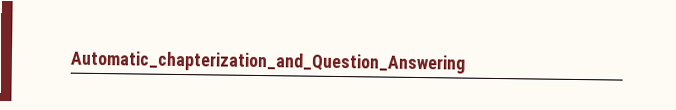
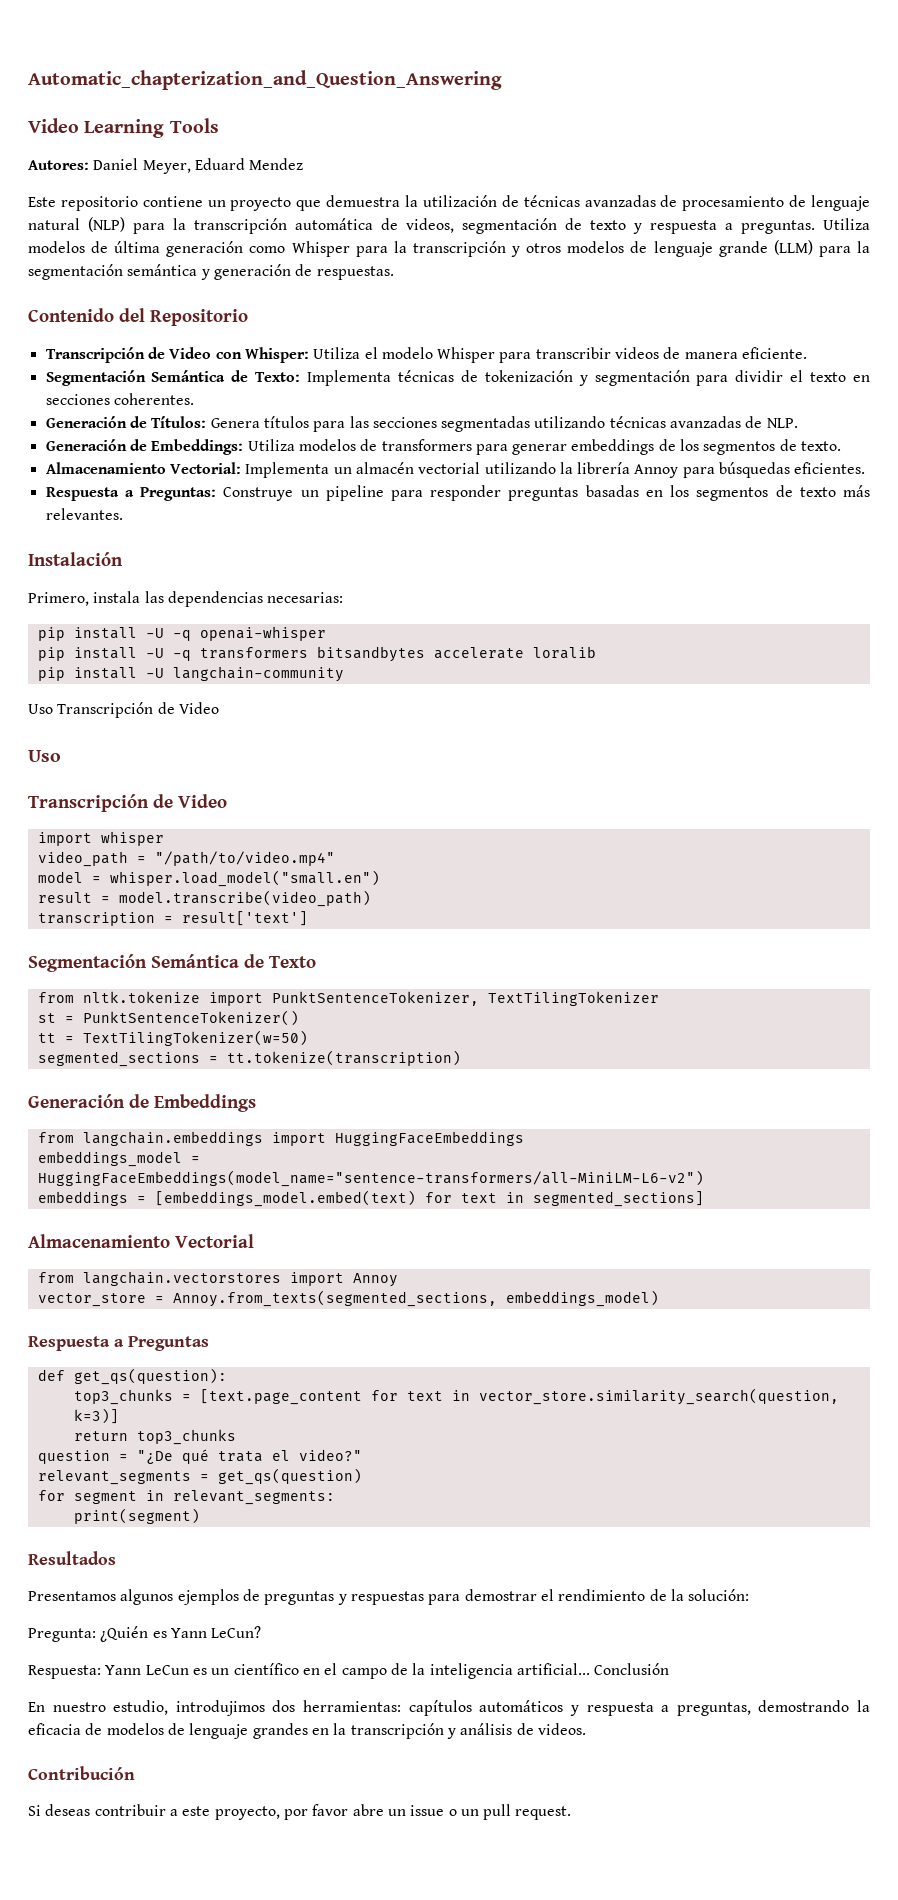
+ Video Learning Tools
+ Autores: Daniel Meyer, Eduard Mendez
+ Este repositorio contiene un proyecto que demuestra la utilización de técnicas avanzadas de procesamiento de lenguaje natural (NLP) para la transcripción automática de videos, segmentación de texto y respuesta a preguntas. Utiliza modelos de última generación como Whisper para la transcripción y otros modelos de lenguaje grande (LLM) para la segmentación semántica y generación de respuestas.
+ Contenido del Repositorio
+ Transcripción de Video con Whisper: Utiliza el modelo Whisper para transcribir videos de manera eficiente.
+ Segmentación Semántica de Texto: Implementa técnicas de tokenización y segmentación para dividir el texto en secciones coherentes.
+ Generación de Títulos: Genera títulos para las secciones segmentadas utilizando técnicas avanzadas de NLP.
+ Generación de Embeddings: Utiliza modelos de transformers para generar embeddings de los segmentos de texto.
+ Almacenamiento Vectorial: Implementa un almacén vectorial utilizando la librería Annoy para búsquedas eficientes.
+ Respuesta a Preguntas: Construye un pipeline para responder preguntas basadas en los segmentos de texto más relevantes.
+ Instalación
+ Primero, instala las dependencias necesarias:
+ pip install -U -q openai-whisper
+ pip install -U -q transformers bitsandbytes accelerate loralib
+ pip install -U langchain-community
+ Uso Transcripción de Video
+ Uso
+ Transcripción de Video
+ import whisper
+ video_path = "/path/to/video.mp4"
+ model = whisper.load_model("small.en")
+ result = model.transcribe(video_path)
+ transcription = result['text']
+ Segmentación Semántica de Texto
+ from nltk.tokenize import PunktSentenceTokenizer, TextTilingTokenizer
+ st = PunktSentenceTokenizer()
+ tt = TextTilingTokenizer(w=50)
+ segmented_sections = tt.tokenize(transcription)
+ Generación de Embeddings
+ from langchain.embeddings import HuggingFaceEmbeddings
+ embeddings_model = HuggingFaceEmbeddings(model_name="sentence-transformers/all-MiniLM-L6-v2")
+ embeddings = [embeddings_model.embed(text) for text in segmented_sections]
+ Almacenamiento Vectorial
+ from langchain.vectorstores import Annoy
+ vector_store = Annoy.from_texts(segmented_sections, embeddings_model)
+ Respuesta a Preguntas
+ def get_qs(question):
+ top3_chunks = [text.page_content for text in vector_store.similarity_search(question, k=3)]
+ return top3_chunks
+ question = "¿De qué trata el video?"
+ relevant_segments = get_qs(question)
+ for segment in relevant_segments:
+ print(segment)
+ Resultados
+ Presentamos algunos ejemplos de preguntas y respuestas para demostrar el rendimiento de la solución:
+ Pregunta: ¿Quién es Yann LeCun?
+ Respuesta: Yann LeCun es un científico en el campo de la inteligencia artificial... Conclusión
+ En nuestro estudio, introdujimos dos herramientas: capítulos automáticos y respuesta a preguntas, demostrando la eficacia de modelos de lenguaje grandes en la transcripción y análisis de videos.
+ Contribución
+ Si deseas contribuir a este proyecto, por favor abre un issue o un pull request.

